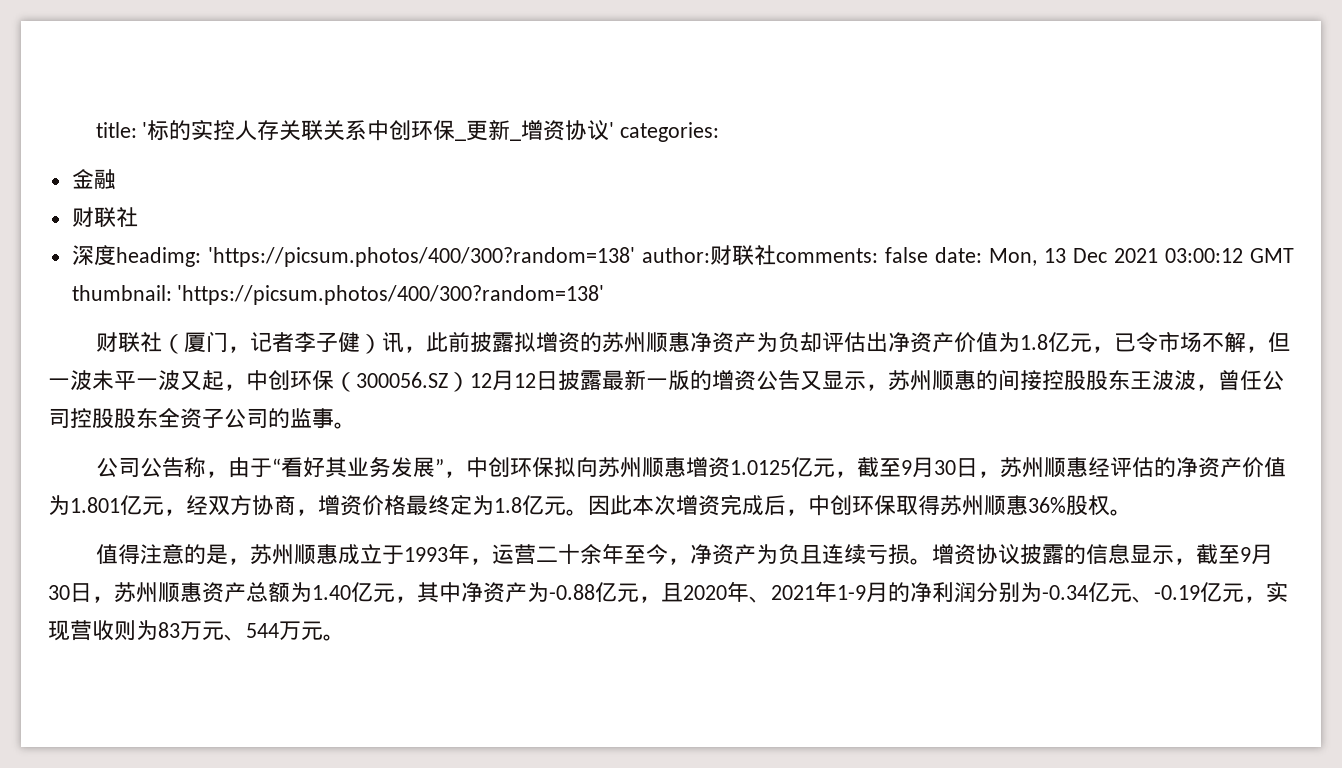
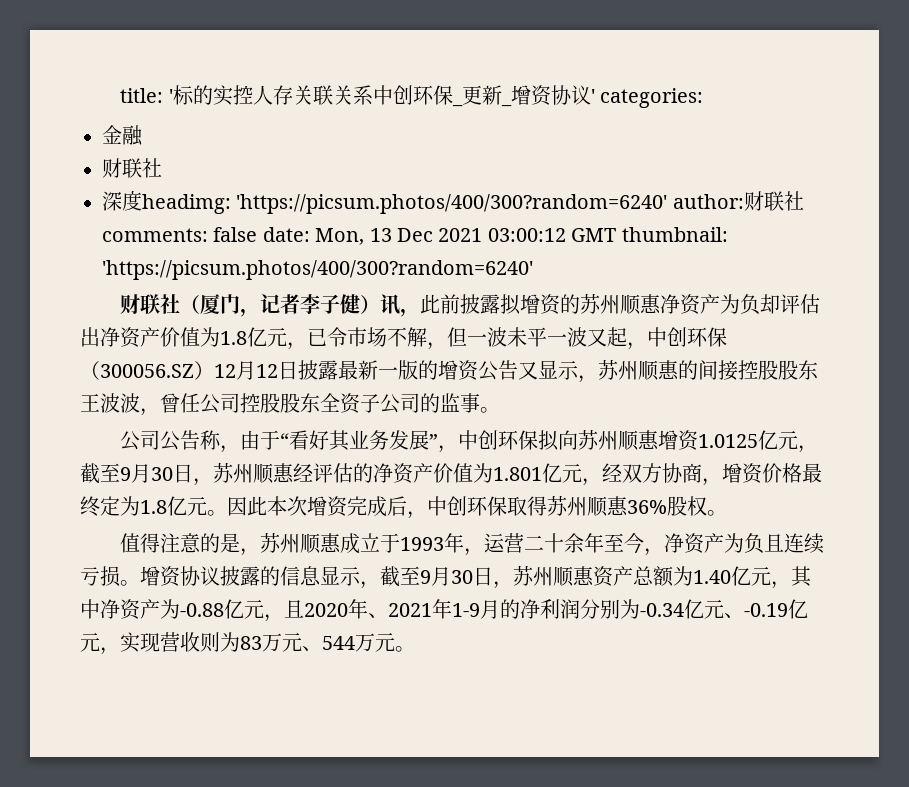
- 深度headimg: 'https://picsum.photos/400/300?random=138' author:财联社comments: false date: Mon, 13 Dec 2021 03:00:12 GMT thumbnail: 'https://picsum.photos/400/300?random=138'
+ 深度headimg: 'https://picsum.photos/400/300?random=6240' author:财联社comments: false date: Mon, 13 Dec 2021 03:00:12 GMT thumbnail: 'https://picsum.photos/400/300?random=6240'

